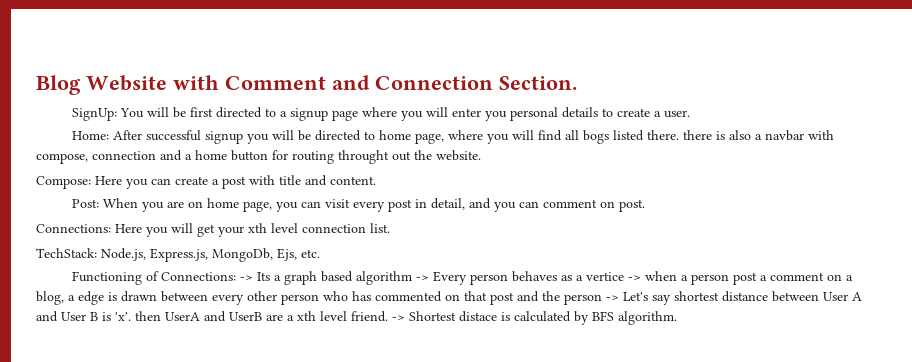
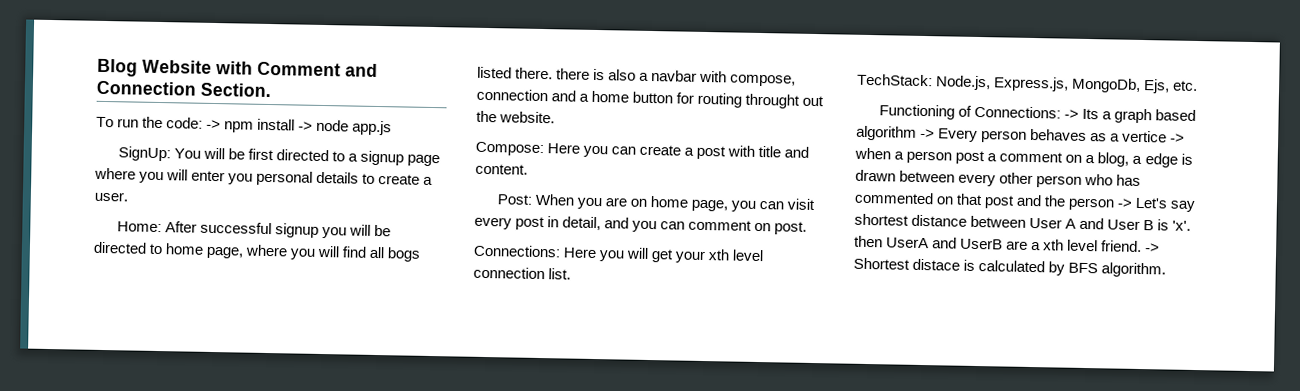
+ To run the code: -> npm install -> node app.js

